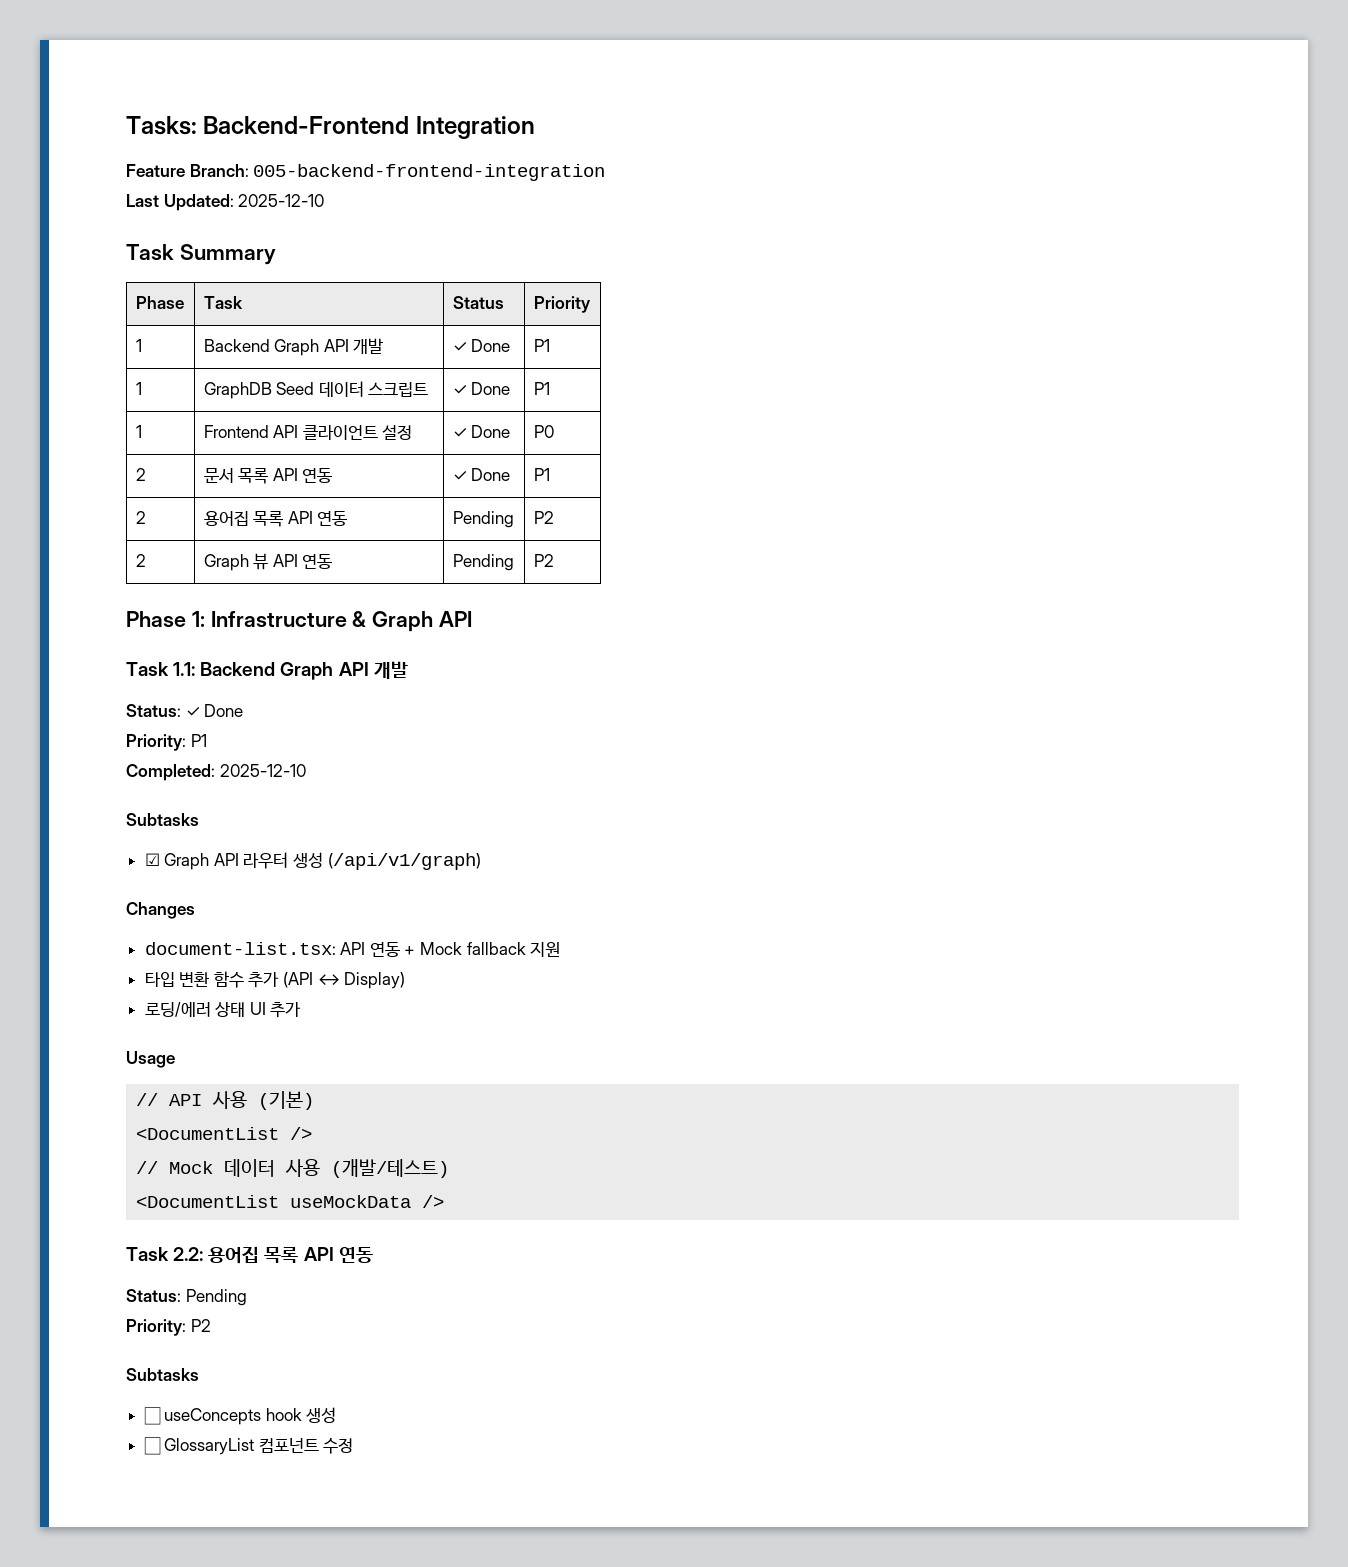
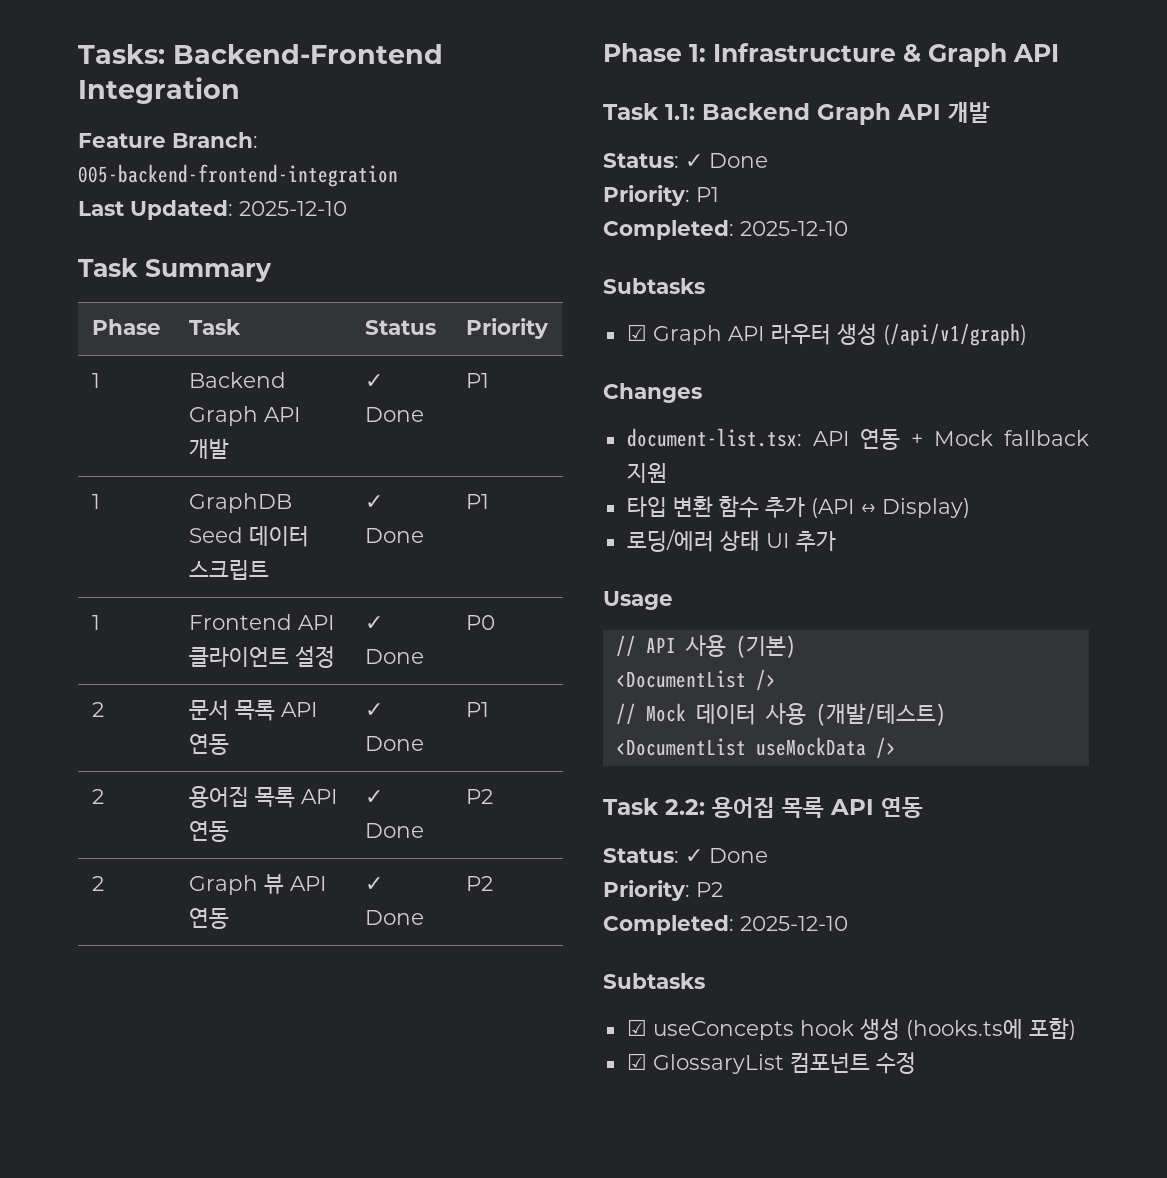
- 2 | 용어집 목록 API 연동 | Pending | P2
+ 2 | 용어집 목록 API 연동 | ✓ Done | P2
- 2 | Graph 뷰 API 연동 | Pending | P2
+ 2 | Graph 뷰 API 연동 | ✓ Done | P2
  Task 2.2: 용어집 목록 API 연동
- Status: Pending
+ Status: ✓ Done
  Priority: P2
+ Completed: 2025-12-10
  Subtasks
- ☐ useConcepts hook 생성
- ☐ GlossaryList 컴포넌트 수정
+ ☑ useConcepts hook 생성 (hooks.ts에 포함)
+ ☑ GlossaryList 컴포넌트 수정

